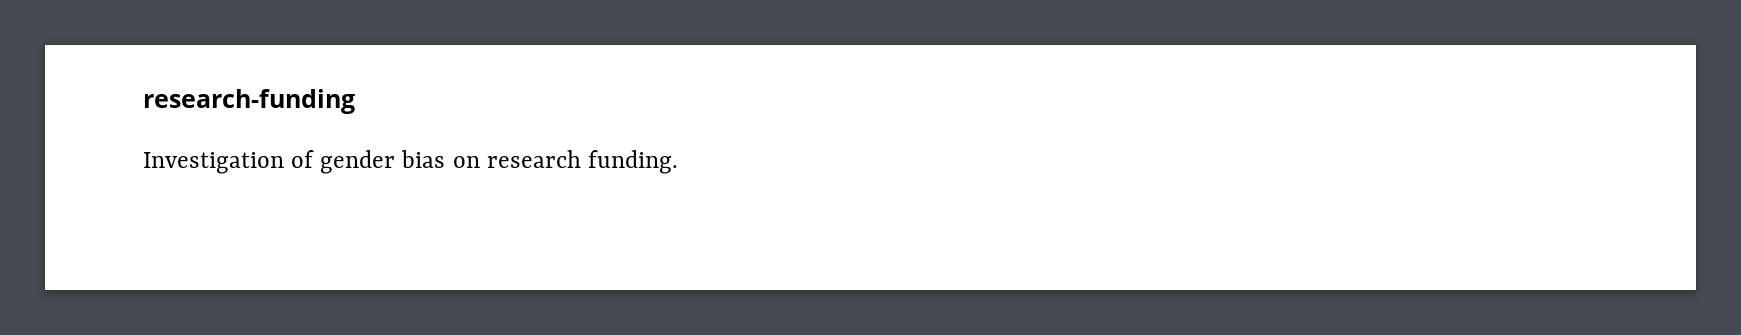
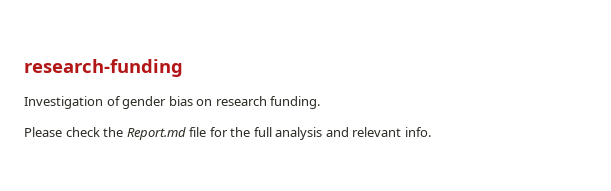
+ Please check the Report.md file for the full analysis and relevant info.

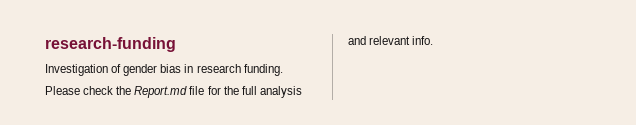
- Investigation of gender bias on research funding.
+ Investigation of gender bias in research funding.

